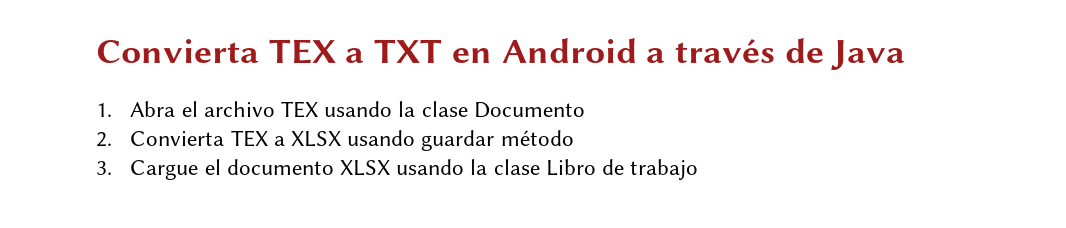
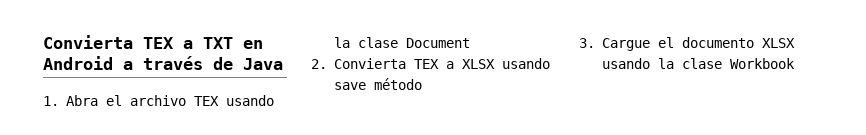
- 1. Abra el archivo TEX usando la clase Documento
+ 1. Abra el archivo TEX usando la clase Document
- 2. Convierta TEX a XLSX usando guardar método
+ 2. Convierta TEX a XLSX usando save método
- 3. Cargue el documento XLSX usando la clase Libro de trabajo
+ 3. Cargue el documento XLSX usando la clase Workbook

